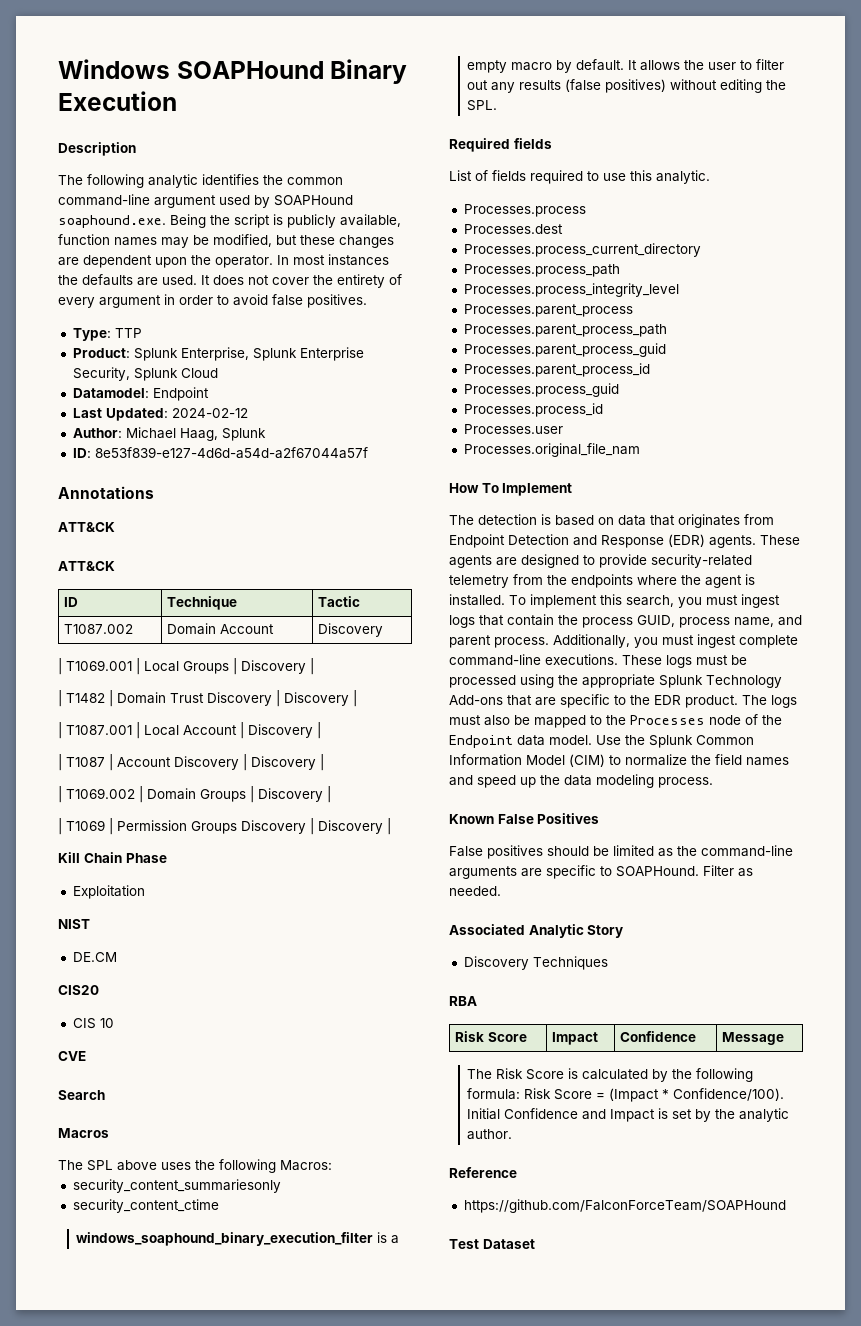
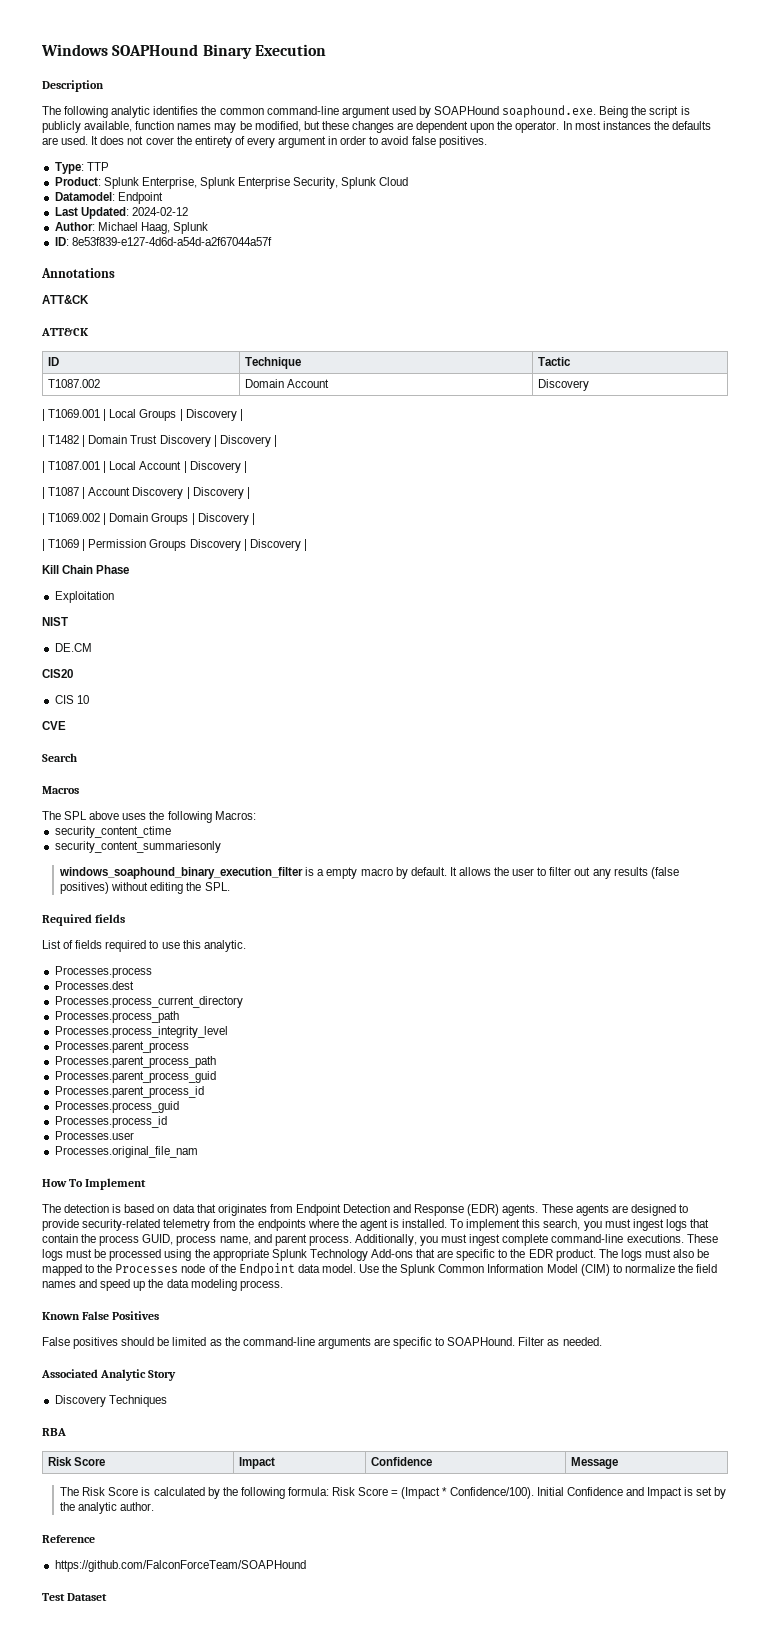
+ security_content_ctime
- security_content_ctime

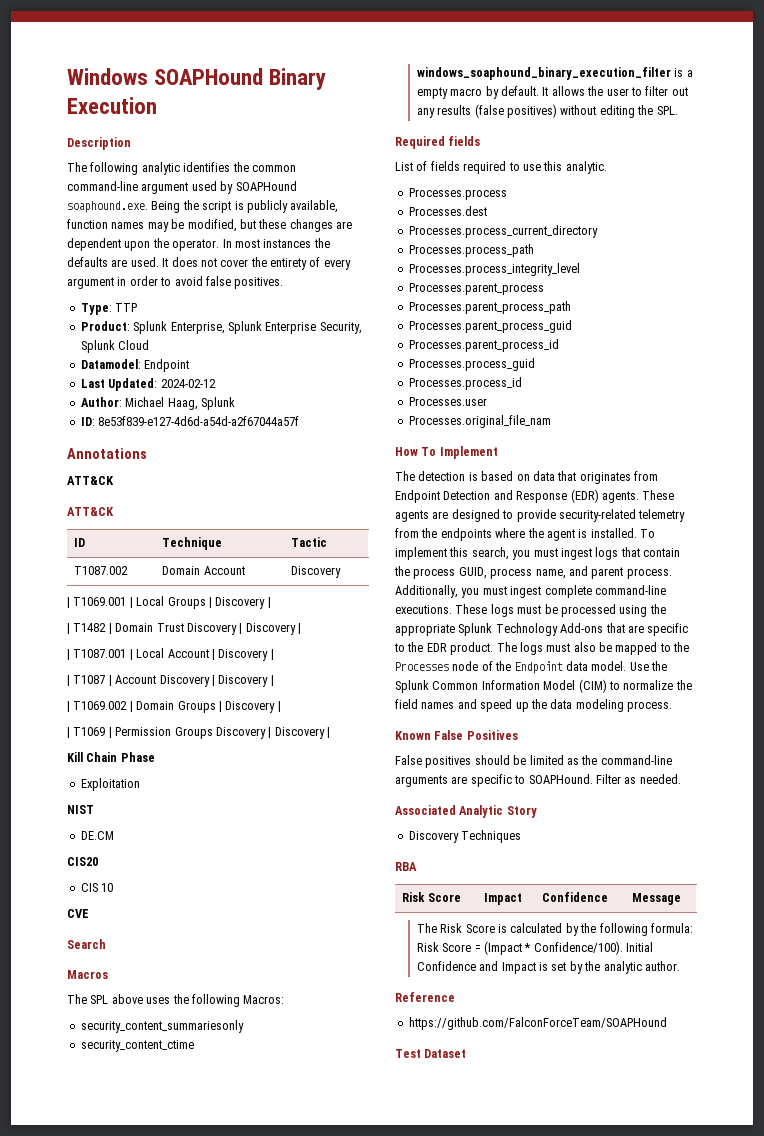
+ security_content_summariesonly
- security_content_summariesonly

